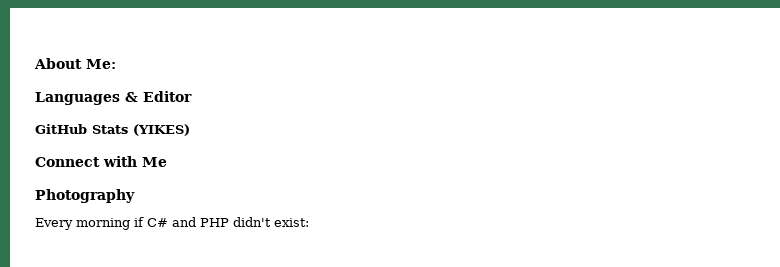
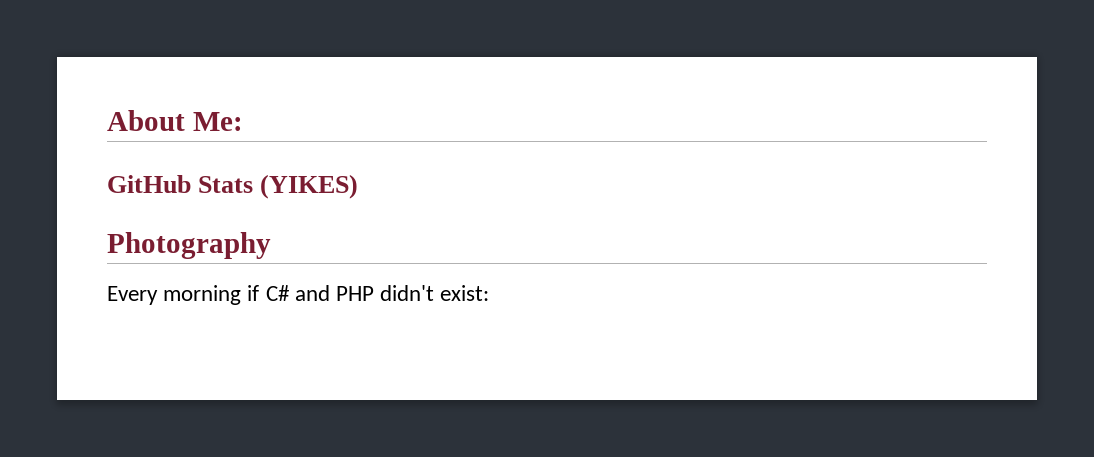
- Languages & Editor
- Connect with Me

